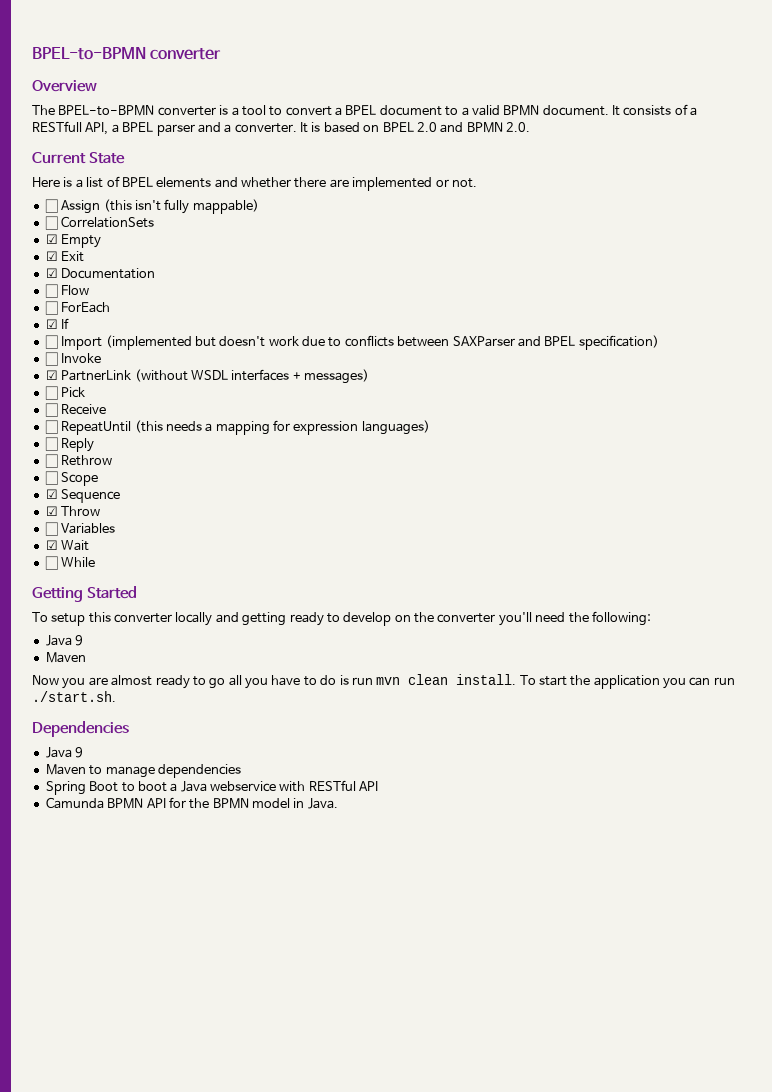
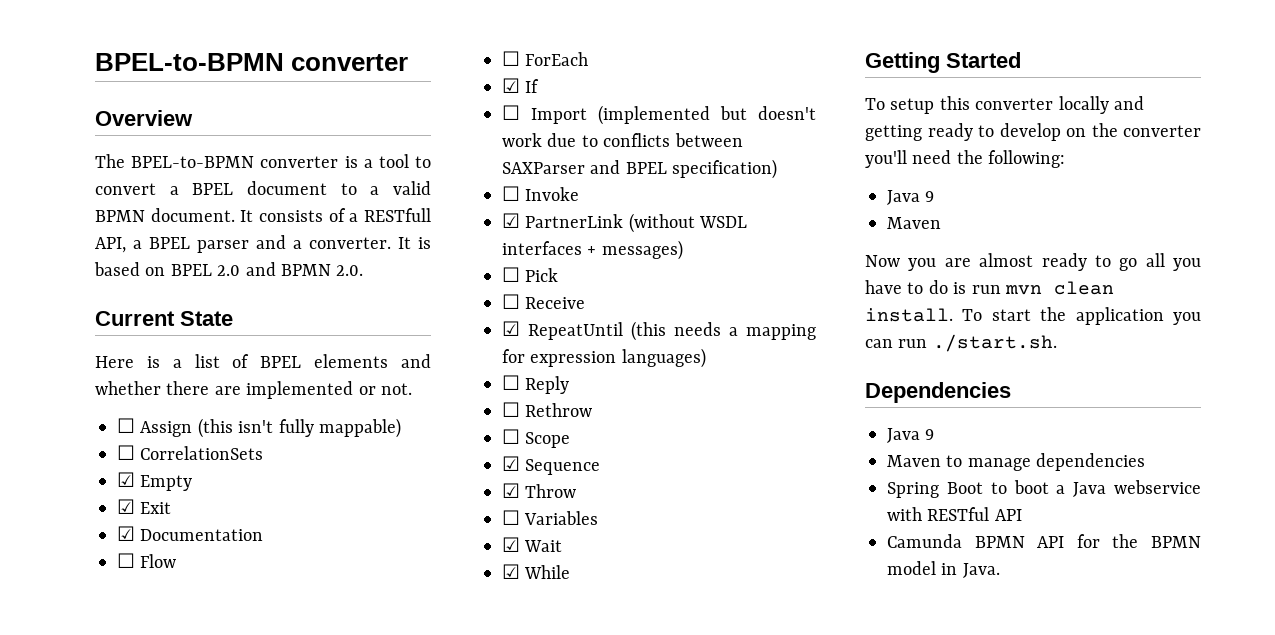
- ☐ RepeatUntil (this needs a mapping for expression languages)
+ ☑ RepeatUntil (this needs a mapping for expression languages)
- ☐ While
+ ☑ While

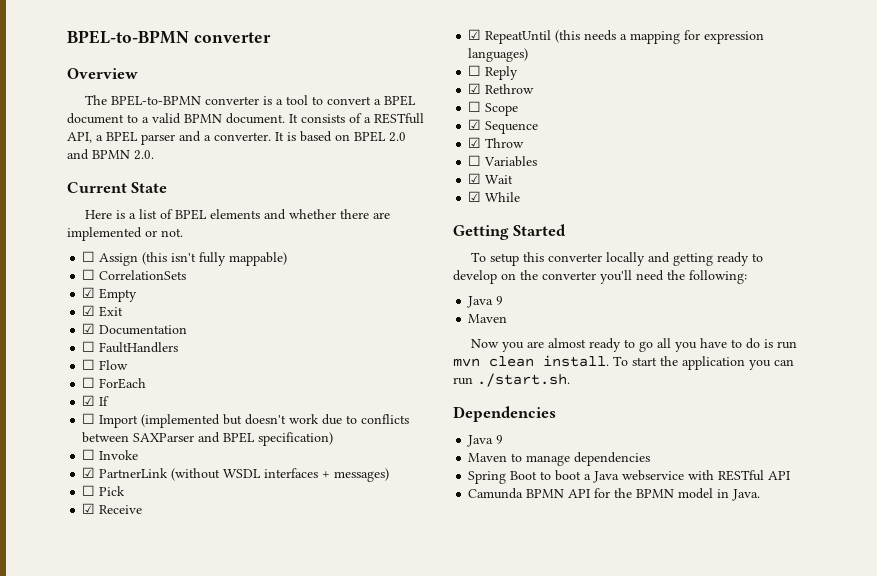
+ ☐ FaultHandlers
- ☐ Receive
+ ☑ Receive
- ☐ Rethrow
+ ☑ Rethrow

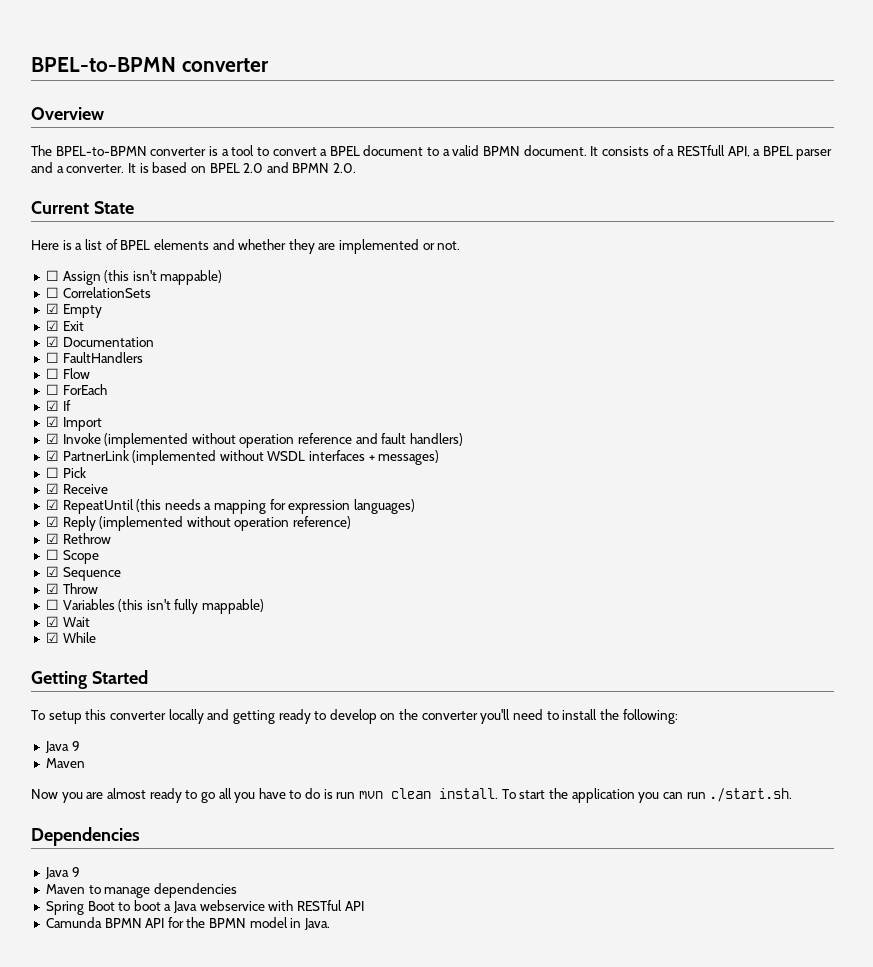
- Here is a list of BPEL elements and whether there are implemented or not.
+ Here is a list of BPEL elements and whether they are implemented or not.
- ☐ Assign (this isn't fully mappable)
+ ☐ Assign (this isn't mappable)
- ☐ Import (implemented but doesn't work due to conflicts between SAXParser and BPEL specification)
- ☐ Invoke
+ ☑ Import
+ ☑ Invoke (implemented without operation reference and fault handlers)
- ☑ PartnerLink (without WSDL interfaces + messages)
+ ☑ PartnerLink (implemented without WSDL interfaces + messages)
- ☐ Reply
+ ☑ Reply (implemented without operation reference)
- ☐ Variables
+ ☐ Variables (this isn't fully mappable)
- To setup this converter locally and getting ready to develop on the converter you'll need the following:
+ To setup this converter locally and getting ready to develop on the converter you'll need to install the following:

